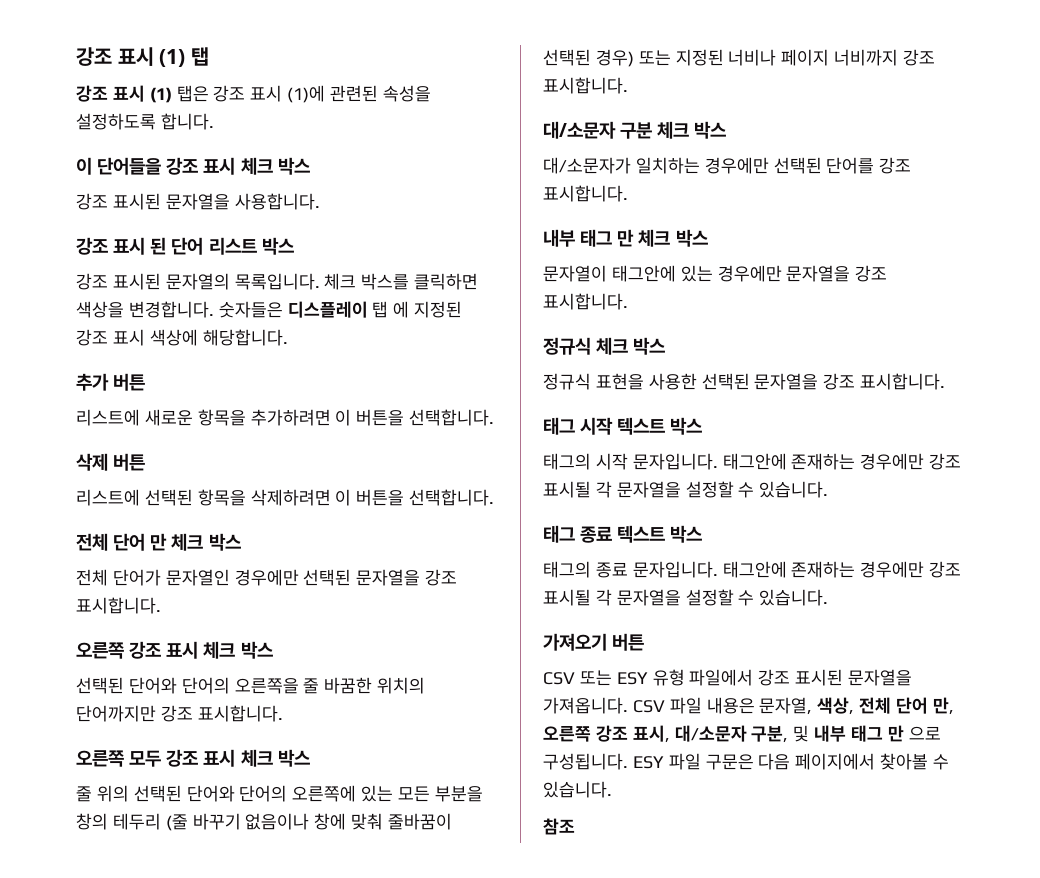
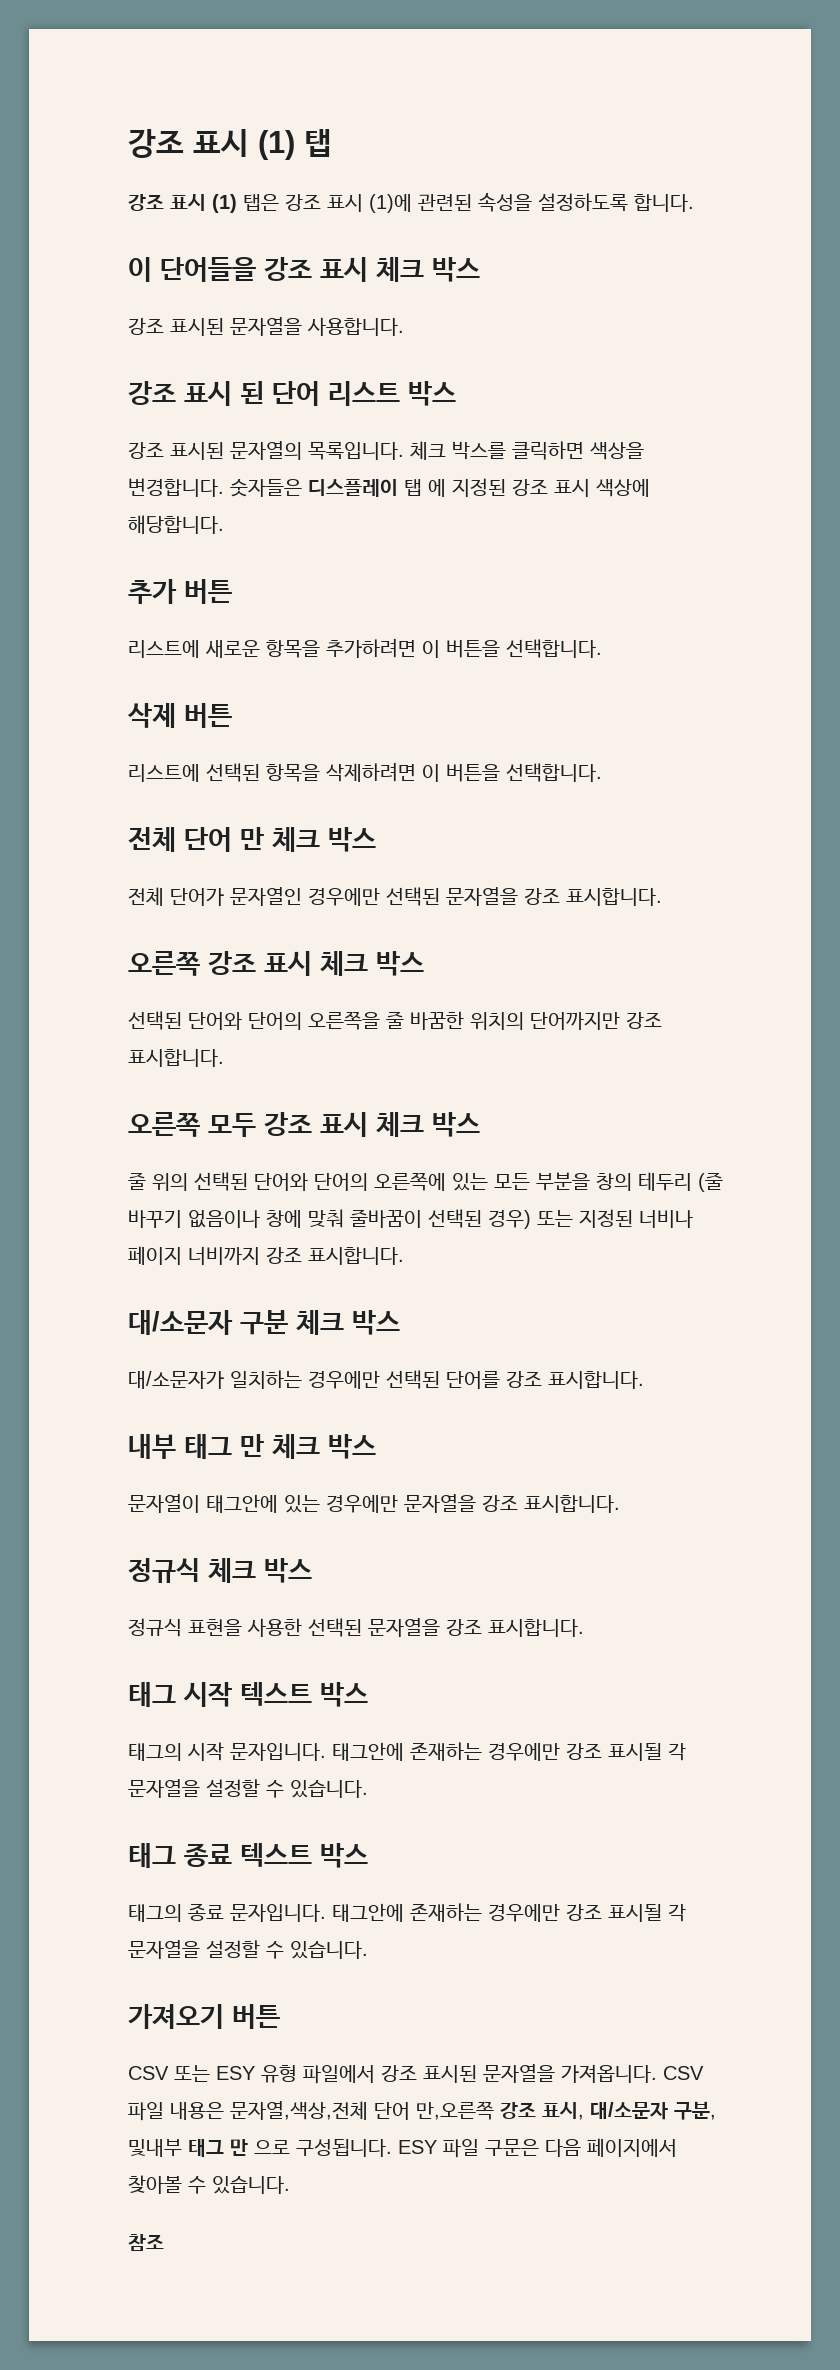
- CSV 파일 내용은 문자열, 색상, 전체 단어 만, 오른쪽 강조 표시, 대/소문자 구분, 및 내부 태그 만 으로 구성됩니다.
+ CSV 파일 내용은 문자열,색상,전체 단어 만,오른쪽 강조 표시, 대/소문자 구분, 및내부 태그 만 으로 구성됩니다.

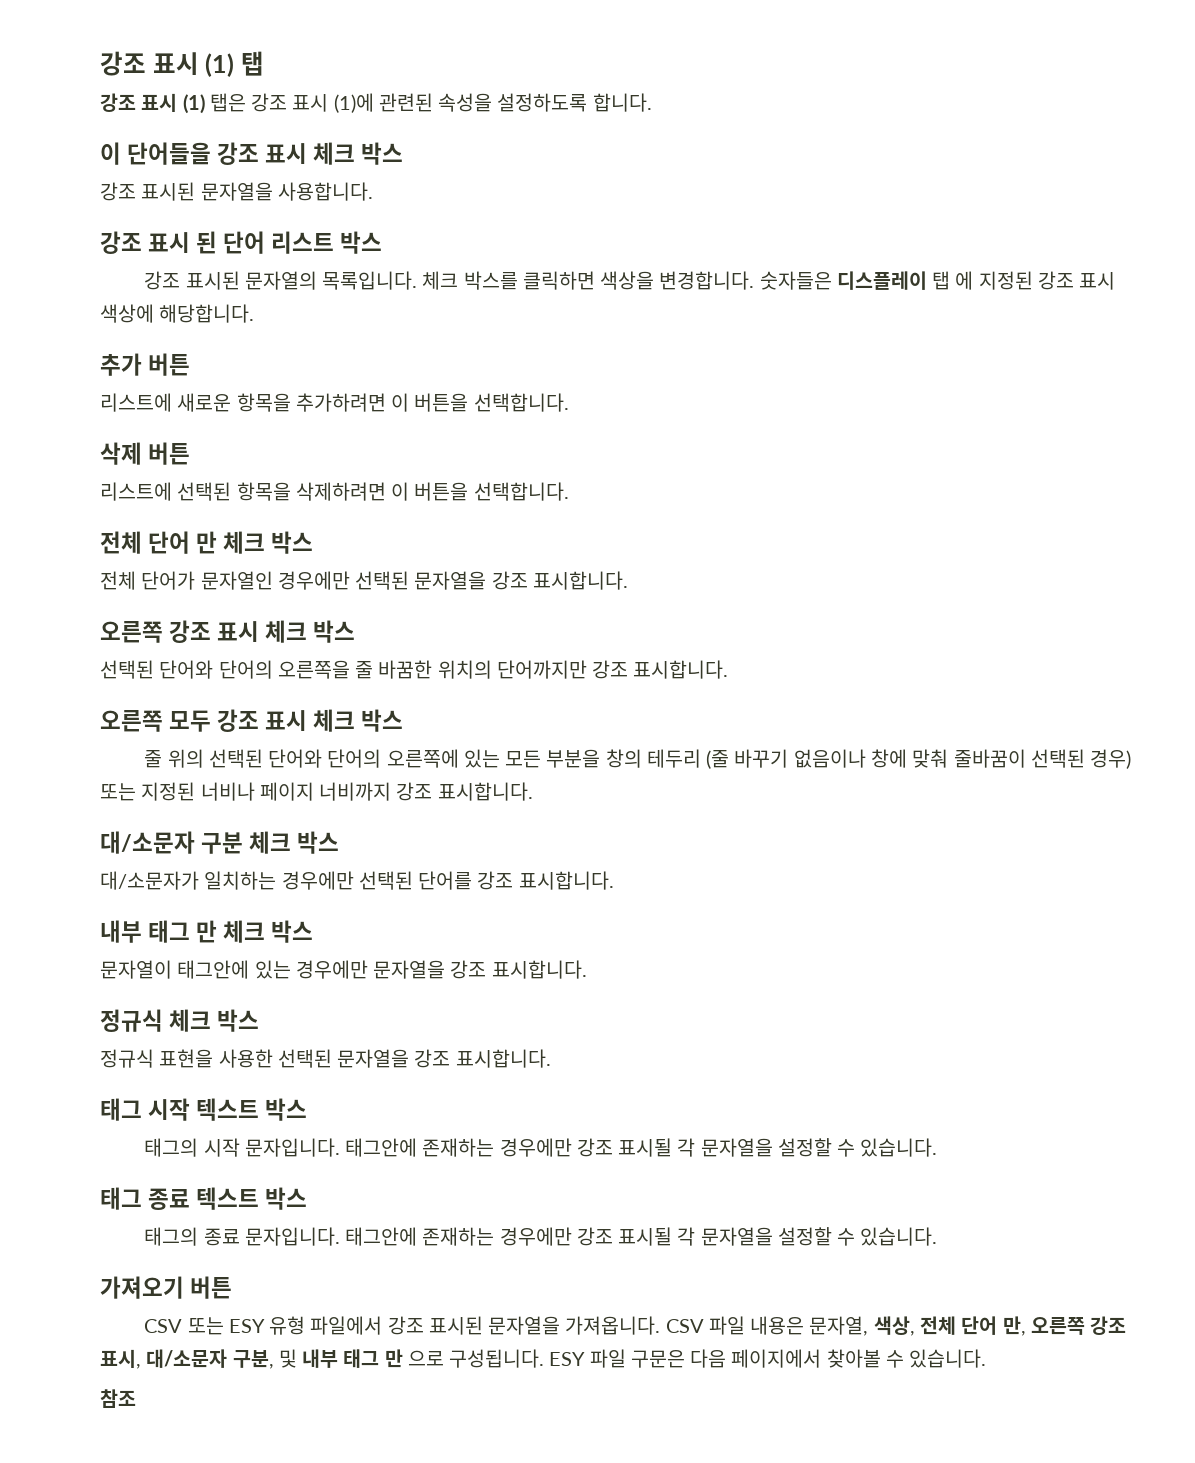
- CSV 파일 내용은 문자열,색상,전체 단어 만,오른쪽 강조 표시, 대/소문자 구분, 및내부 태그 만 으로 구성됩니다.
+ CSV 파일 내용은 문자열, 색상, 전체 단어 만, 오른쪽 강조 표시, 대/소문자 구분, 및 내부 태그 만 으로 구성됩니다.

